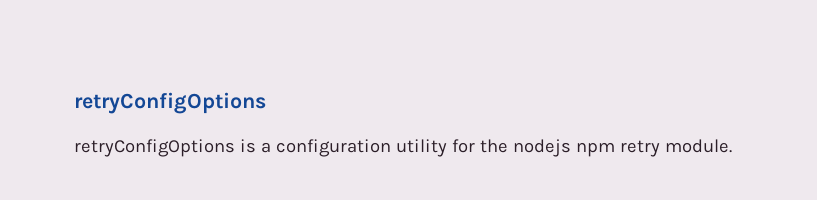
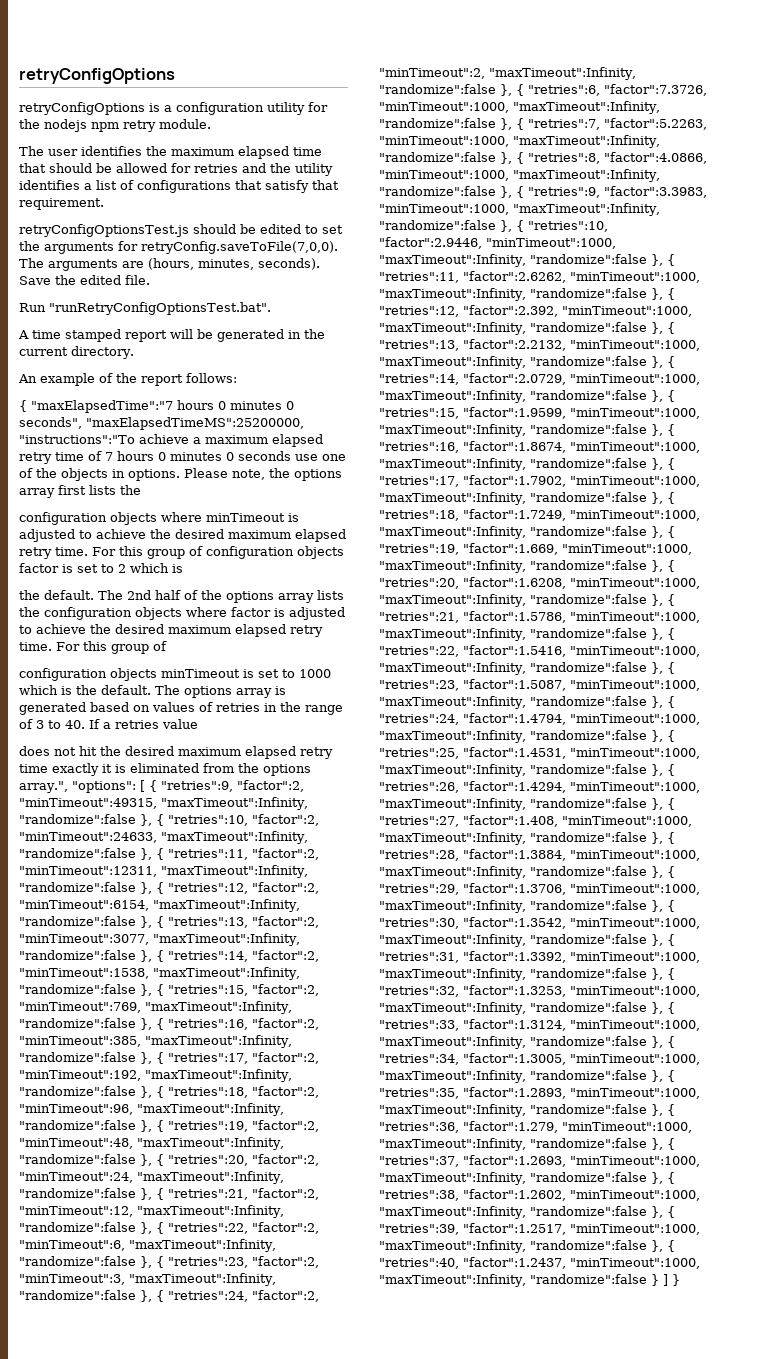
+ The user identifies the maximum elapsed time that should be allowed for retries and the utility identifies a list of configurations that satisfy that requirement.
+ retryConfigOptionsTest.js should be edited to set the arguments for retryConfig.saveToFile(7,0,0). The arguments are (hours, minutes, seconds). Save the edited file.
+ Run "runRetryConfigOptionsTest.bat".
+ A time stamped report will be generated in the current directory.
+ An example of the report follows:
+ { "maxElapsedTime":"7 hours 0 minutes 0 seconds", "maxElapsedTimeMS":25200000, "instructions":"To achieve a maximum elapsed retry time of 7 hours 0 minutes 0 seconds use one of the objects in options. Please note, the options array first lists the
+ configuration objects where minTimeout is adjusted to achieve the desired maximum elapsed retry time. For this group of configuration objects factor is set to 2 which is
+ the default. The 2nd half of the options array lists the configuration objects where factor is adjusted to achieve the desired maximum elapsed retry time. For this group of
+ configuration objects minTimeout is set to 1000 which is the default. The options array is generated based on values of retries in the range of 3 to 40. If a retries value
+ does not hit the desired maximum elapsed retry time exactly it is eliminated from the options array.", "options": [ { "retries":9, "factor":2, "minTimeout":49315, "maxTimeout":Infinity, "randomize":false }, { "retries":10, "factor":2, "minTimeout":24633, "maxTimeout":Infinity, "randomize":false }, { "retries":11, "factor":2, "minTimeout":12311, "maxTimeout":Infinity, "randomize":false }, { "retries":12, "factor":2, "minTimeout":6154, "maxTimeout":Infinity, "randomize":false }, { "retries":13, "factor":2, "minTimeout":3077, "maxTimeout":Infinity, "randomize":false }, { "retries":14, "factor":2, "minTimeout":1538, "maxTimeout":Infinity, "randomize":false }, { "retries":15, "factor":2, "minTimeout":769, "maxTimeout":Infinity, "randomize":false }, { "retries":16, "factor":2, "minTimeout":385, "maxTimeout":Infinity, "randomize":false }, { "retries":17, "factor":2, "minTimeout":192, "maxTimeout":Infinity, "randomize":false }, { "retries":18, "factor":2, "minTimeout":96, "maxTimeout":Infinity, "randomize":false }, { "retries":19, "factor":2, "minTimeout":48, "maxTimeout":Infinity, "randomize":false }, { "retries":20, "factor":2, "minTimeout":24, "maxTimeout":Infinity, "randomize":false }, { "retries":21, "factor":2, "minTimeout":12, "maxTimeout":Infinity, "randomize":false }, { "retries":22, "factor":2, "minTimeout":6, "maxTimeout":Infinity, "randomize":false }, { "retries":23, "factor":2, "minTimeout":3, "maxTimeout":Infinity, "randomize":false }, { "retries":24, "factor":2, "minTimeout":2, "maxTimeout":Infinity, "randomize":false }, { "retries":6, "factor":7.3726, "minTimeout":1000, "maxTimeout":Infinity, "randomize":false }, { "retries":7, "factor":5.2263, "minTimeout":1000, "maxTimeout":Infinity, "randomize":false }, { "retries":8, "factor":4.0866, "minTimeout":1000, "maxTimeout":Infinity, "randomize":false }, { "retries":9, "factor":3.3983, "minTimeout":1000, "maxTimeout":Infinity, "randomize":false }, { "retries":10, "factor":2.9446, "minTimeout":1000, "maxTimeout":Infinity, "randomize":false }, { "retries":11, "factor":2.6262, "minTimeout":1000, "maxTimeout":Infinity, "randomize":false }, { "retries":12, "factor":2.392, "minTimeout":1000, "maxTimeout":Infinity, "randomize":false }, { "retries":13, "factor":2.2132, "minTimeout":1000, "maxTimeout":Infinity, "randomize":false }, { "retries":14, "factor":2.0729, "minTimeout":1000, "maxTimeout":Infinity, "randomize":false }, { "retries":15, "factor":1.9599, "minTimeout":1000, "maxTimeout":Infinity, "randomize":false }, { "retries":16, "factor":1.8674, "minTimeout":1000, "maxTimeout":Infinity, "randomize":false }, { "retries":17, "factor":1.7902, "minTimeout":1000, "maxTimeout":Infinity, "randomize":false }, { "retries":18, "factor":1.7249, "minTimeout":1000, "maxTimeout":Infinity, "randomize":false }, { "retries":19, "factor":1.669, "minTimeout":1000, "maxTimeout":Infinity, "randomize":false }, { "retries":20, "factor":1.6208, "minTimeout":1000, "maxTimeout":Infinity, "randomize":false }, { "retries":21, "factor":1.5786, "minTimeout":1000, "maxTimeout":Infinity, "randomize":false }, { "retries":22, "factor":1.5416, "minTimeout":1000, "maxTimeout":Infinity, "randomize":false }, { "retries":23, "factor":1.5087, "minTimeout":1000, "maxTimeout":Infinity, "randomize":false }, { "retries":24, "factor":1.4794, "minTimeout":1000, "maxTimeout":Infinity, "randomize":false }, { "retries":25, "factor":1.4531, "minTimeout":1000, "maxTimeout":Infinity, "randomize":false }, { "retries":26, "factor":1.4294, "minTimeout":1000, "maxTimeout":Infinity, "randomize":false }, { "retries":27, "factor":1.408, "minTimeout":1000, "maxTimeout":Infinity, "randomize":false }, { "retries":28, "factor":1.3884, "minTimeout":1000, "maxTimeout":Infinity, "randomize":false }, { "retries":29, "factor":1.3706, "minTimeout":1000, "maxTimeout":Infinity, "randomize":false }, { "retries":30, "factor":1.3542, "minTimeout":1000, "maxTimeout":Infinity, "randomize":false }, { "retries":31, "factor":1.3392, "minTimeout":1000, "maxTimeout":Infinity, "randomize":false }, { "retries":32, "factor":1.3253, "minTimeout":1000, "maxTimeout":Infinity, "randomize":false }, { "retries":33, "factor":1.3124, "minTimeout":1000, "maxTimeout":Infinity, "randomize":false }, { "retries":34, "factor":1.3005, "minTimeout":1000, "maxTimeout":Infinity, "randomize":false }, { "retries":35, "factor":1.2893, "minTimeout":1000, "maxTimeout":Infinity, "randomize":false }, { "retries":36, "factor":1.279, "minTimeout":1000, "maxTimeout":Infinity, "randomize":false }, { "retries":37, "factor":1.2693, "minTimeout":1000, "maxTimeout":Infinity, "randomize":false }, { "retries":38, "factor":1.2602, "minTimeout":1000, "maxTimeout":Infinity, "randomize":false }, { "retries":39, "factor":1.2517, "minTimeout":1000, "maxTimeout":Infinity, "randomize":false }, { "retries":40, "factor":1.2437, "minTimeout":1000, "maxTimeout":Infinity, "randomize":false } ] }

